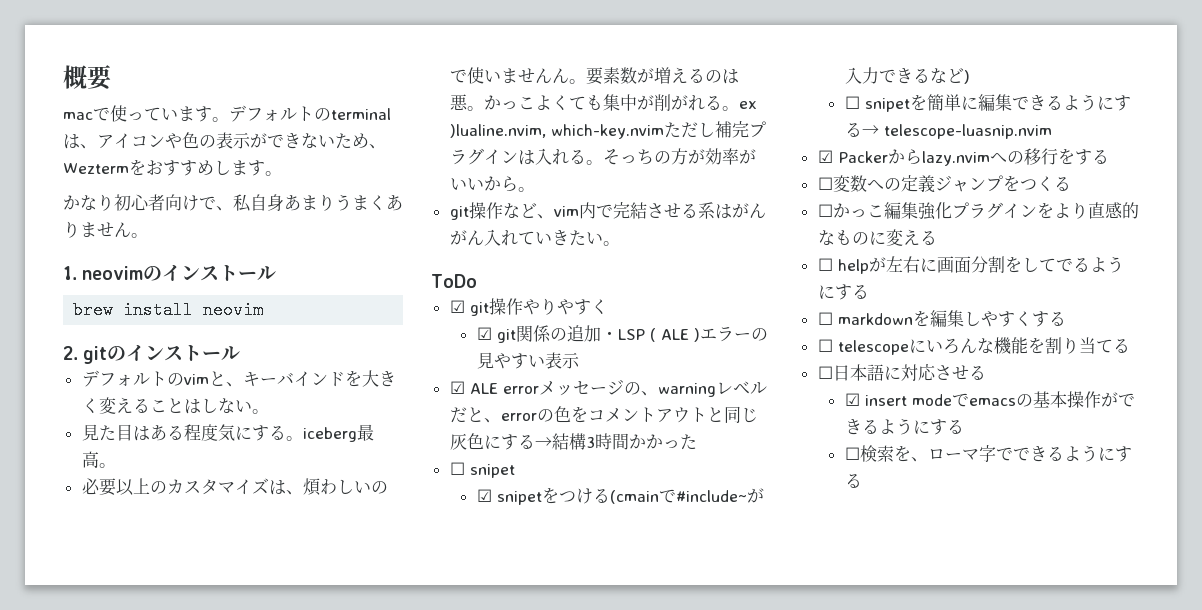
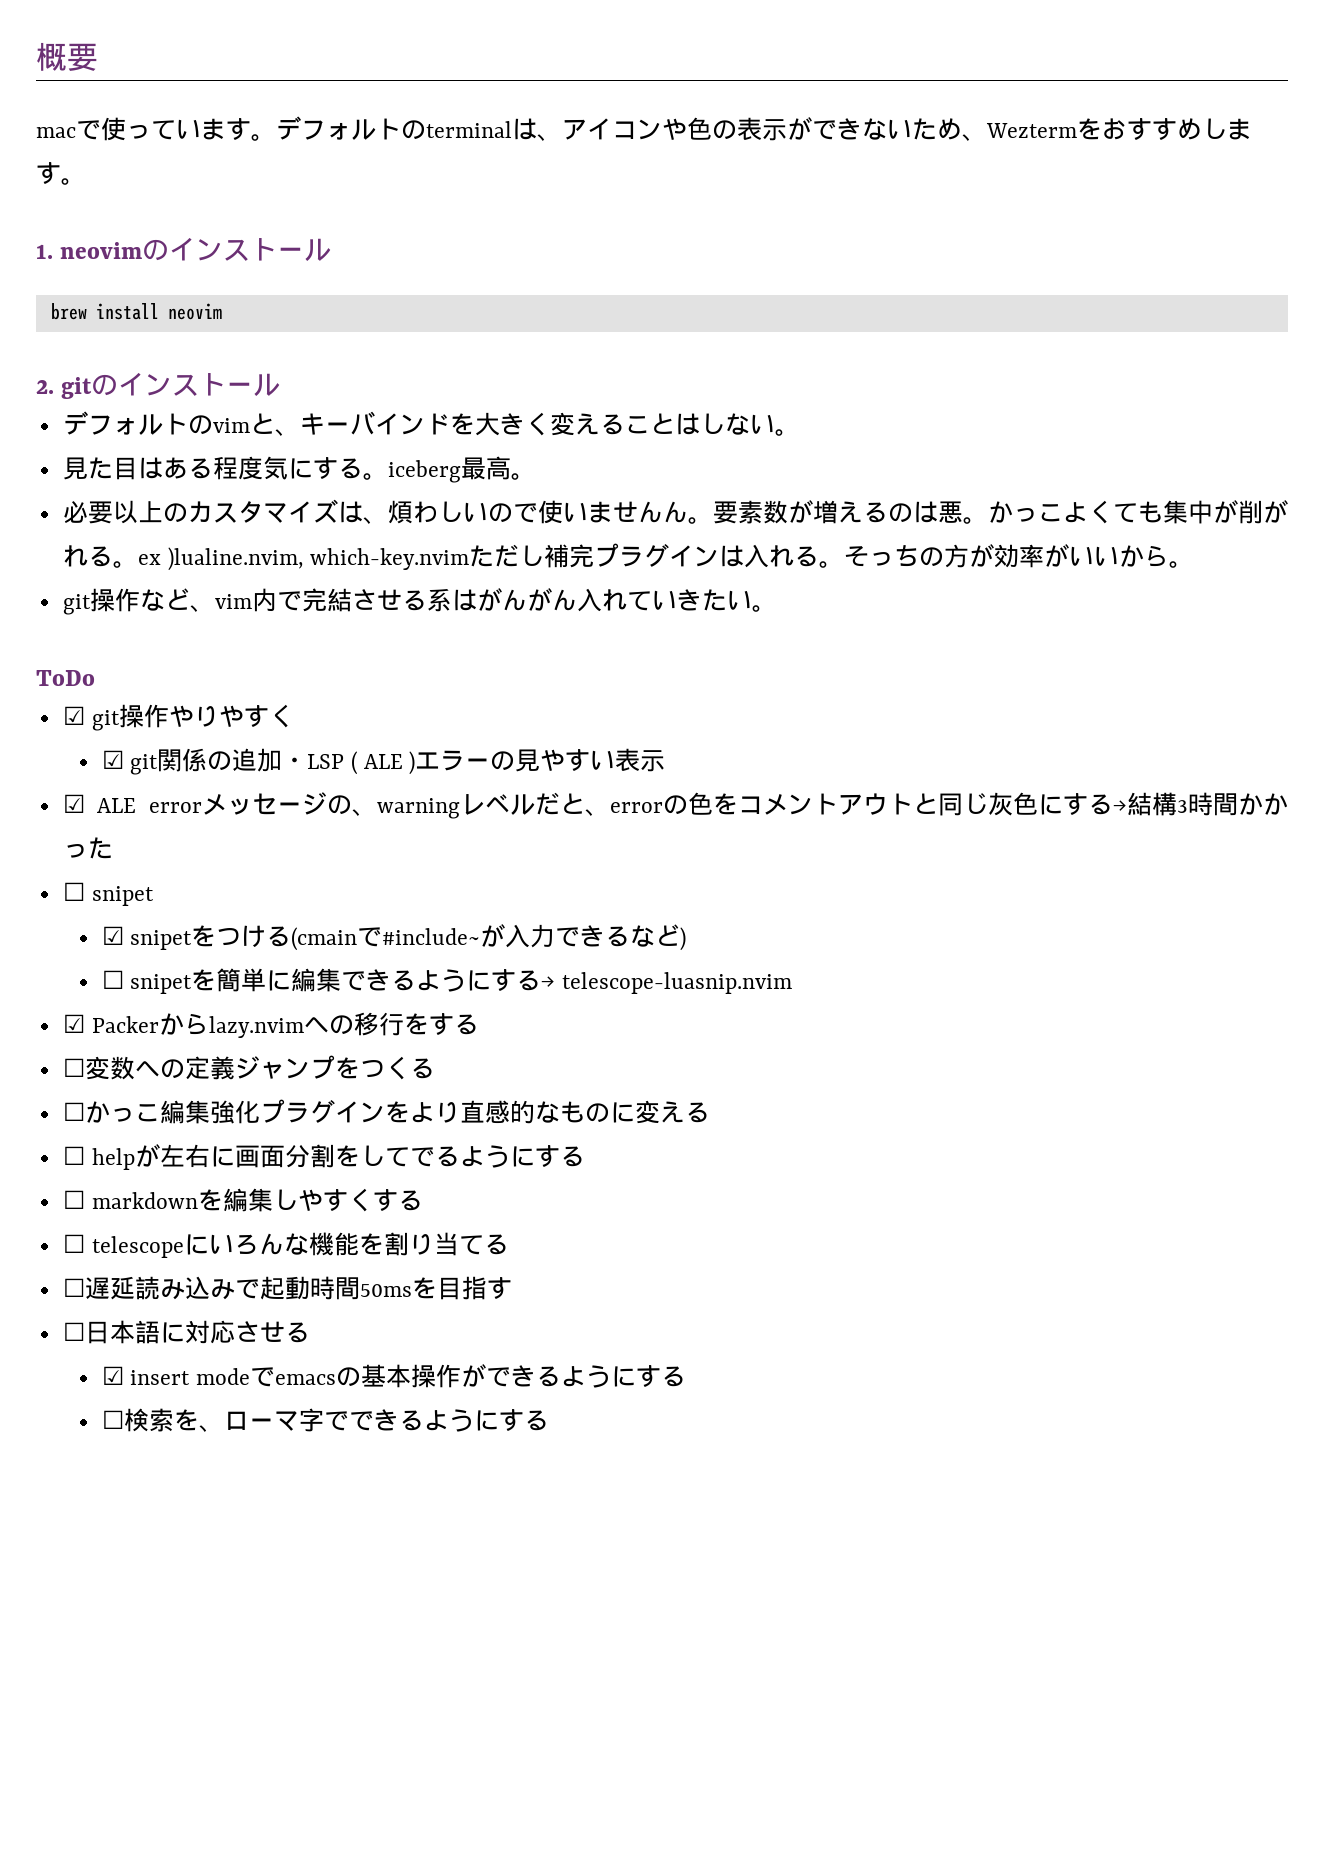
- かなり初心者向けで、私自身あまりうまくありません。
+ ☐遅延読み込みで起動時間50msを目指す

